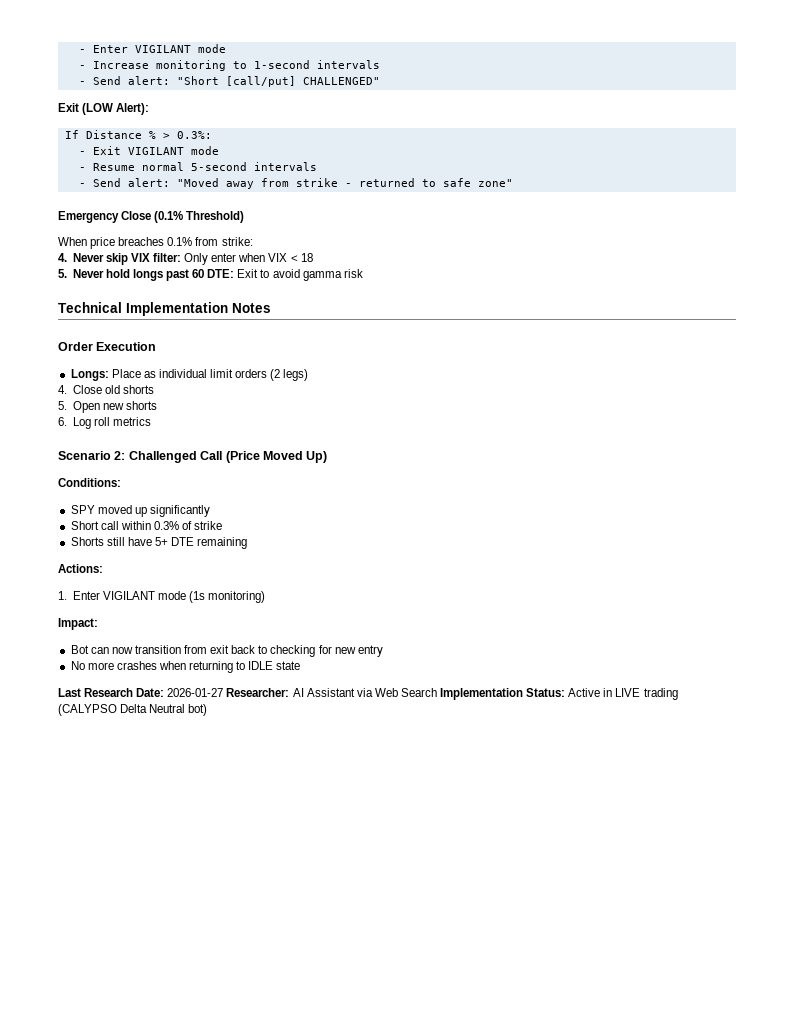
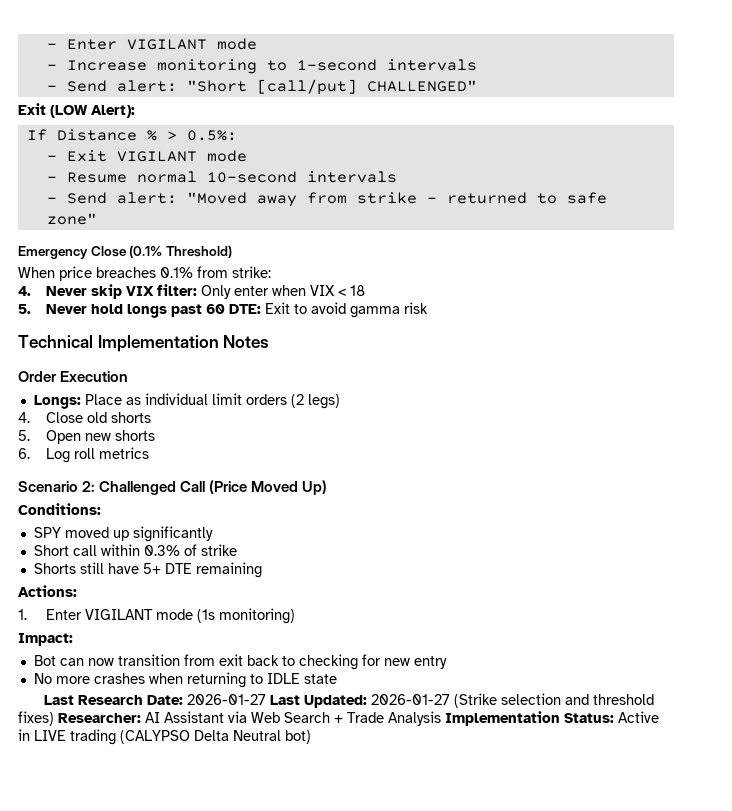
- If Distance % > 0.3%:
+ If Distance % > 0.5%:
- - Resume normal 5-second intervals
+ - Resume normal 10-second intervals
- Last Research Date: 2026-01-27 Researcher: AI Assistant via Web Search Implementation Status: Active in LIVE trading (CALYPSO Delta Neutral bot)
+ Last Research Date: 2026-01-27 Last Updated: 2026-01-27 (Strike selection and threshold fixes) Researcher: AI Assistant via Web Search + Trade Analysis Implementation Status: Active in LIVE trading (CALYPSO Delta Neutral bot)

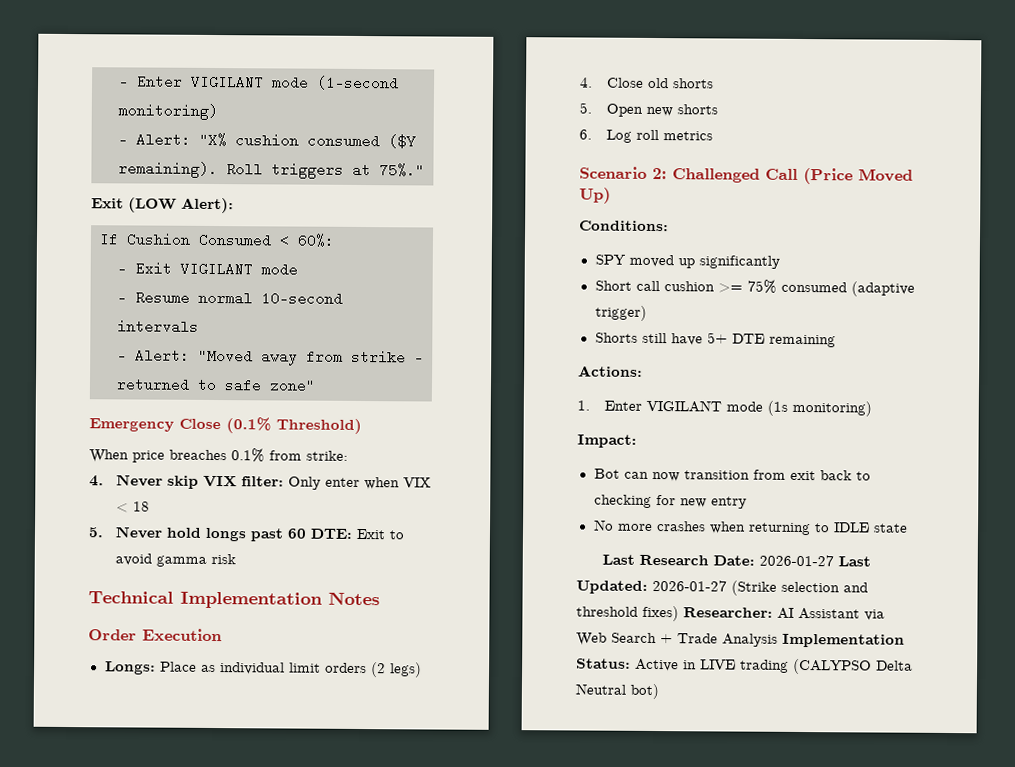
- - Enter VIGILANT mode
- - Increase monitoring to 1-second intervals
- - Send alert: "Short [call/put] CHALLENGED"
+ - Enter VIGILANT mode (1-second monitoring)
+ - Alert: "X% cushion consumed ($Y remaining). Roll triggers at 75%."
- If Distance % > 0.5%:
+ If Cushion Consumed < 60%:
- - Send alert: "Moved away from strike - returned to safe zone"
+ - Alert: "Moved away from strike - returned to safe zone"
- Short call within 0.3% of strike
+ Short call cushion >= 75% consumed (adaptive trigger)

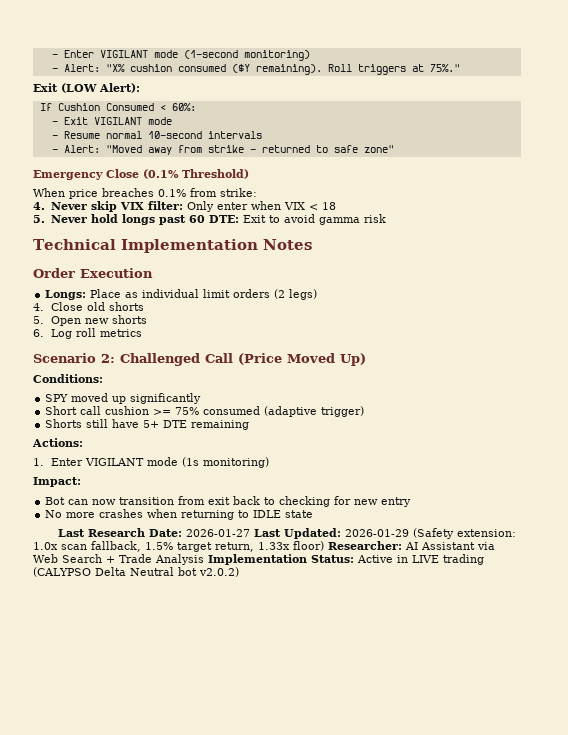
- Last Research Date: 2026-01-27 Last Updated: 2026-01-27 (Strike selection and threshold fixes) Researcher: AI Assistant via Web Search + Trade Analysis Implementation Status: Active in LIVE trading (CALYPSO Delta Neutral bot)
+ Last Research Date: 2026-01-27 Last Updated: 2026-01-29 (Safety extension: 1.0x scan fallback, 1.5% target return, 1.33x floor) Researcher: AI Assistant via Web Search + Trade Analysis Implementation Status: Active in LIVE trading (CALYPSO Delta Neutral bot v2.0.2)

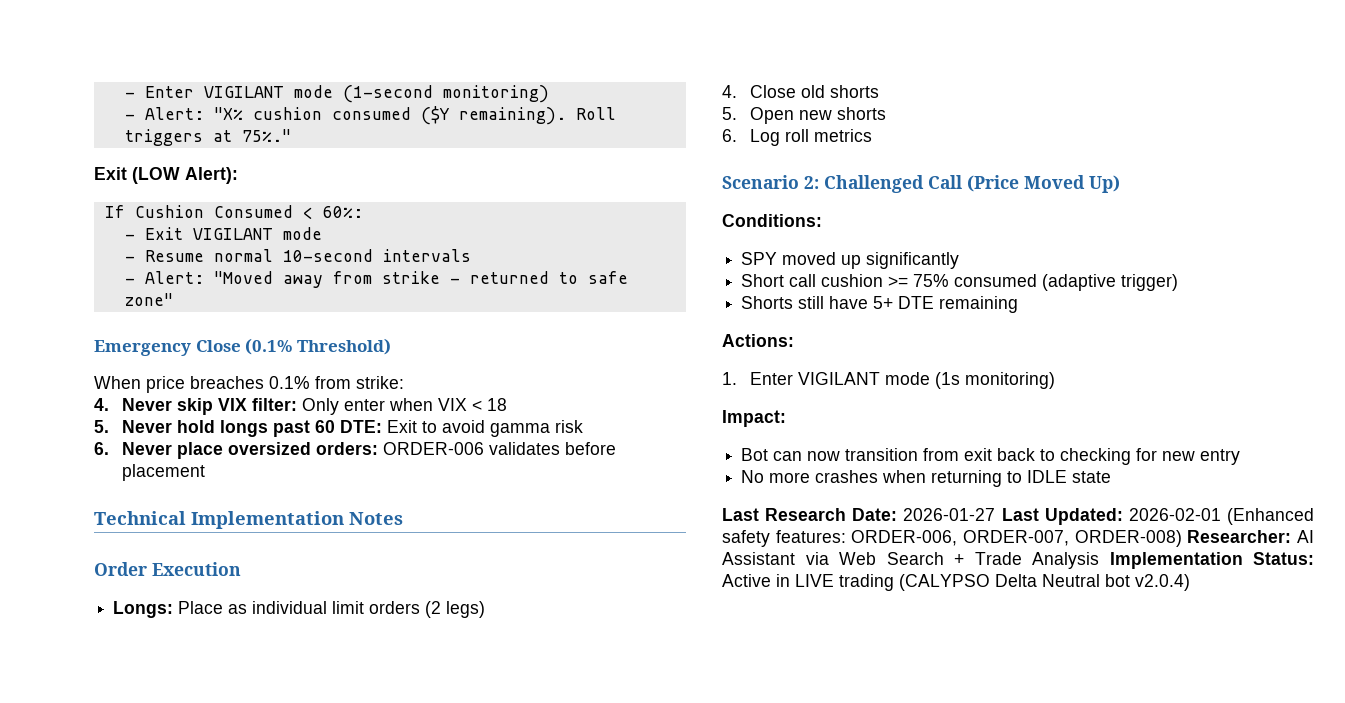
+ 6. Never place oversized orders: ORDER-006 validates before placement
- Last Research Date: 2026-01-27 Last Updated: 2026-01-29 (Safety extension: 1.0x scan fallback, 1.5% target return, 1.33x floor) Researcher: AI Assistant via Web Search + Trade Analysis Implementation Status: Active in LIVE trading (CALYPSO Delta Neutral bot v2.0.2)
+ Last Research Date: 2026-01-27 Last Updated: 2026-02-01 (Enhanced safety features: ORDER-006, ORDER-007, ORDER-008) Researcher: AI Assistant via Web Search + Trade Analysis Implementation Status: Active in LIVE trading (CALYPSO Delta Neutral bot v2.0.4)

